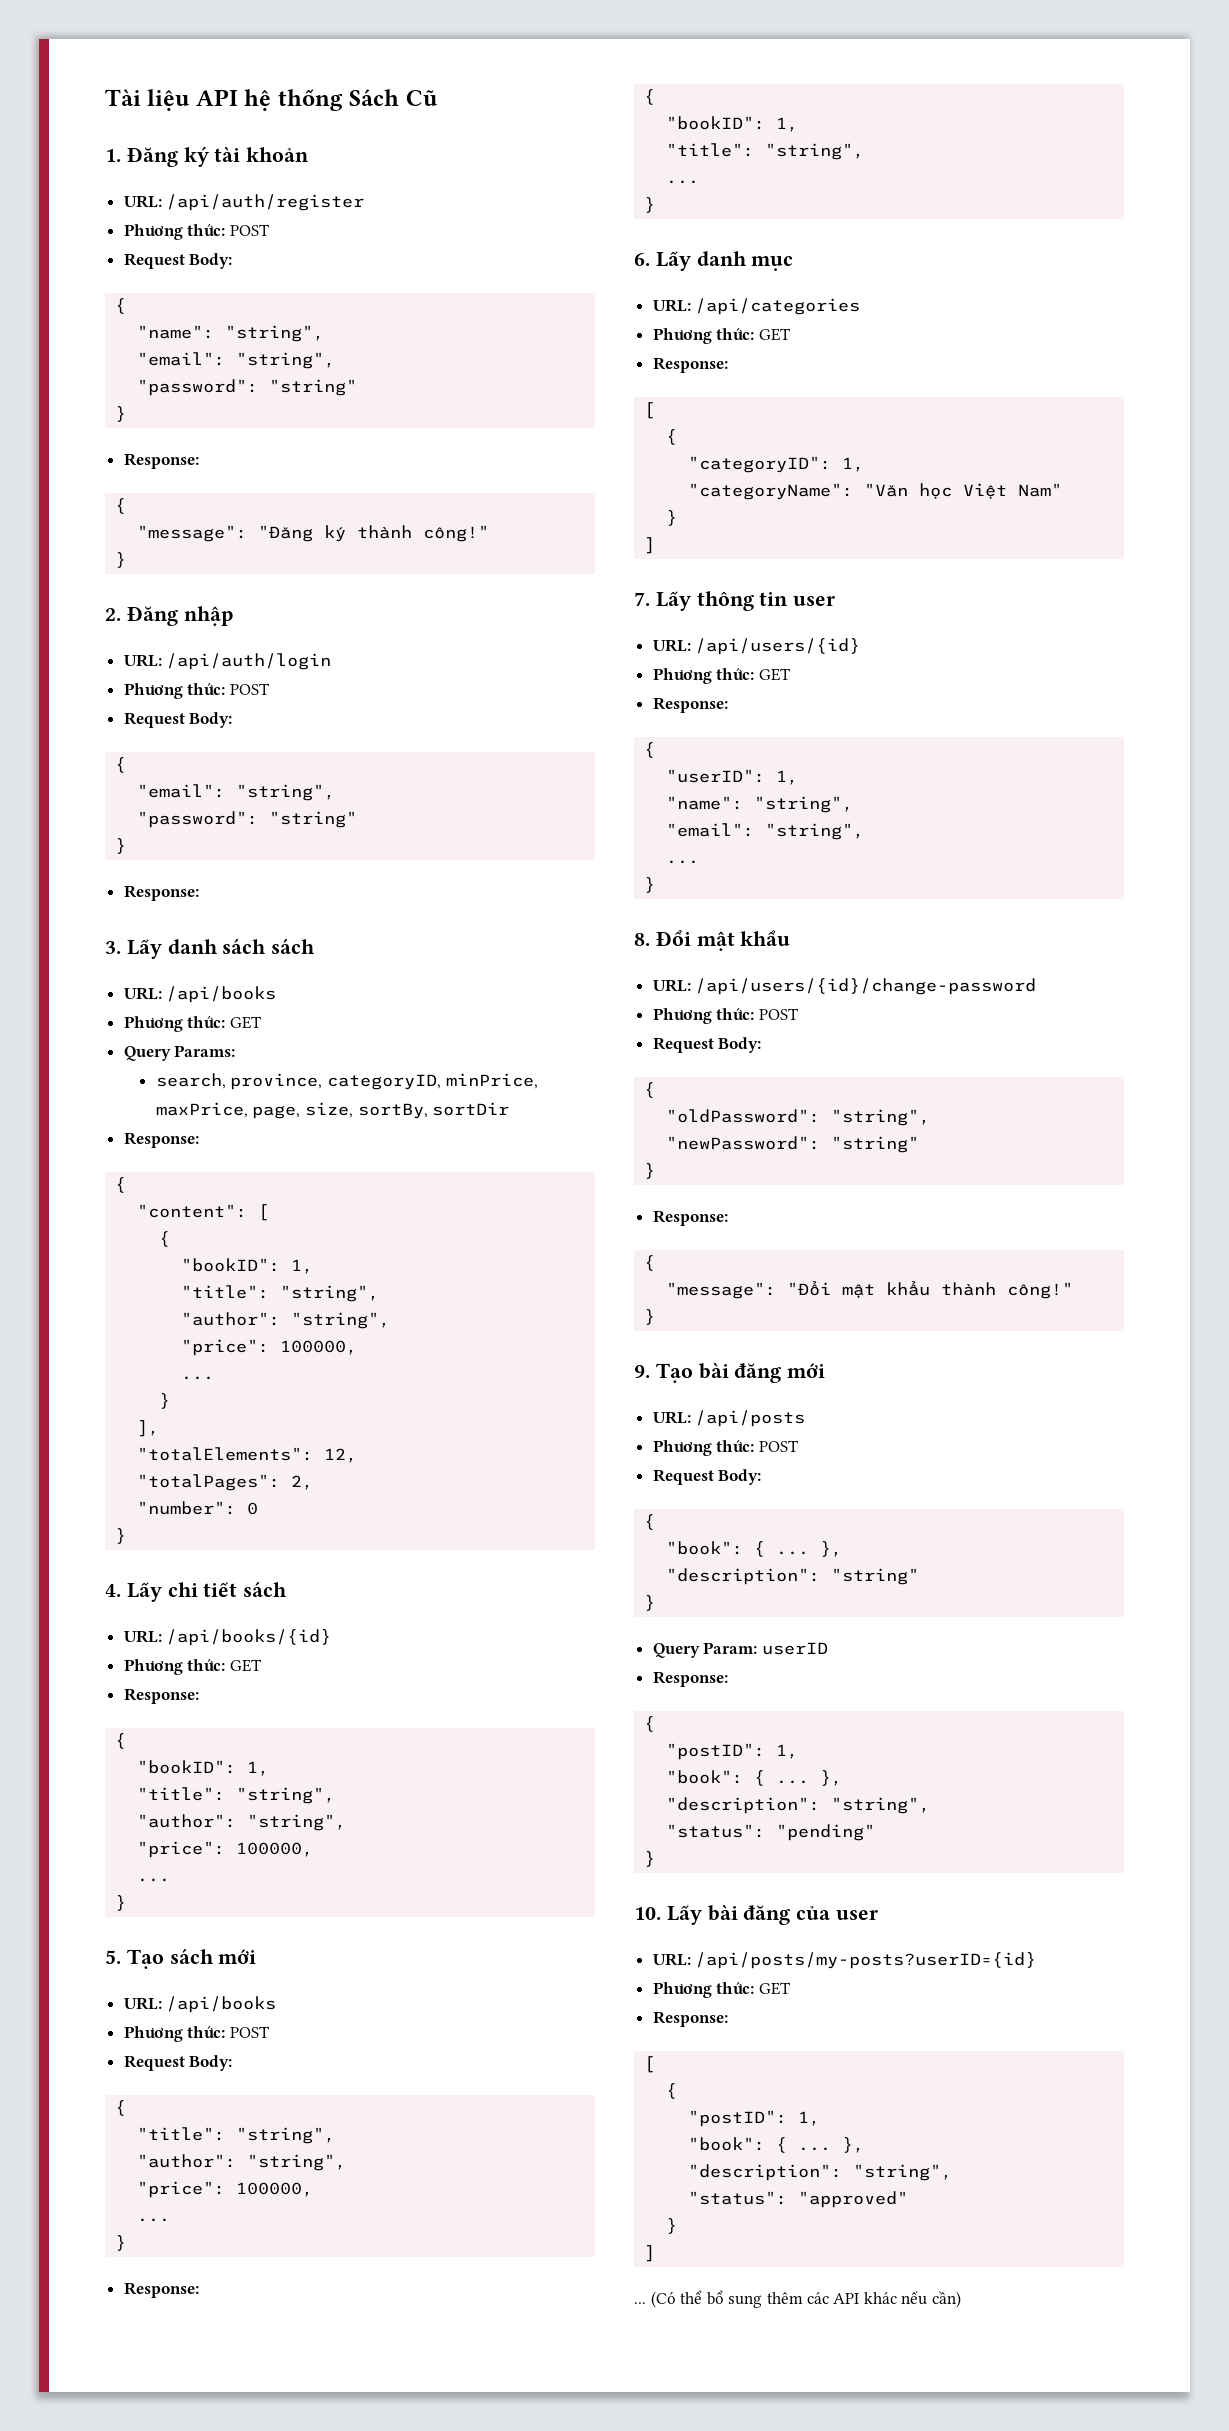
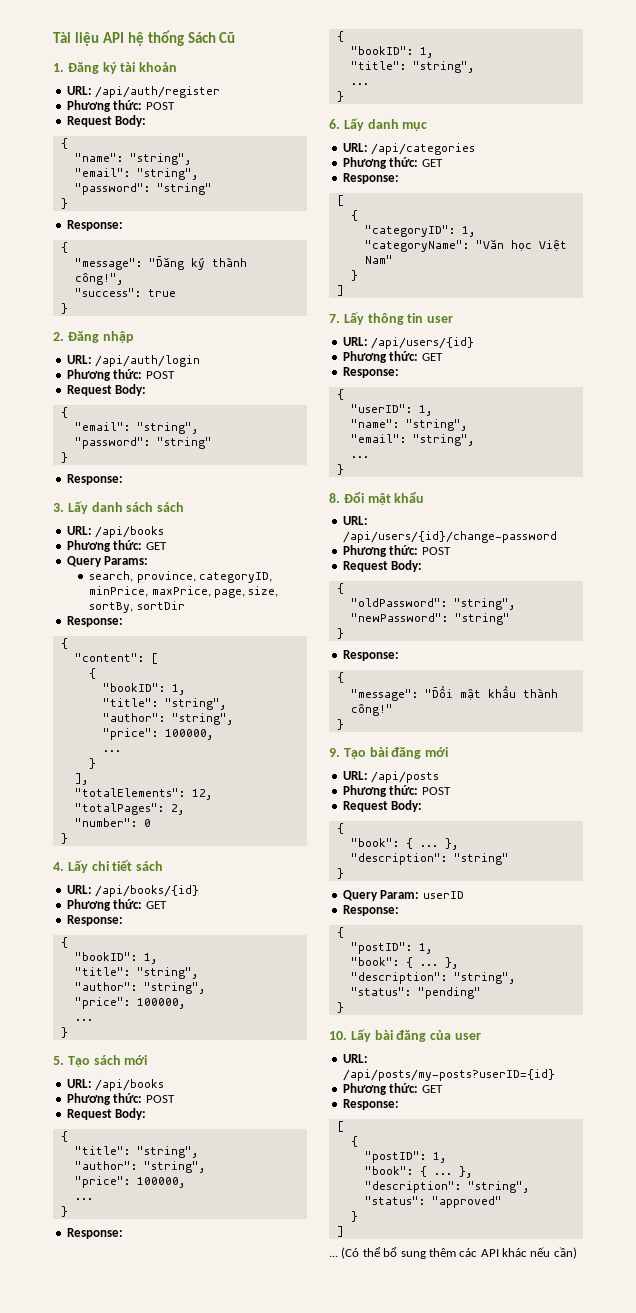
- "message": "Đăng ký thành công!"
+ "message": "Đăng ký thành công!",
+ "success": true

